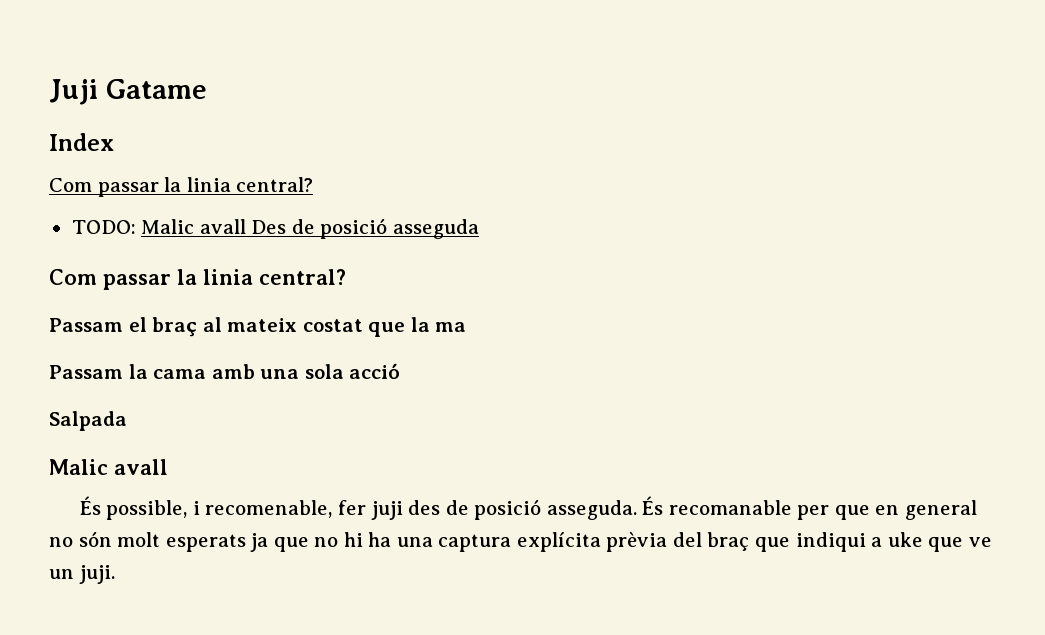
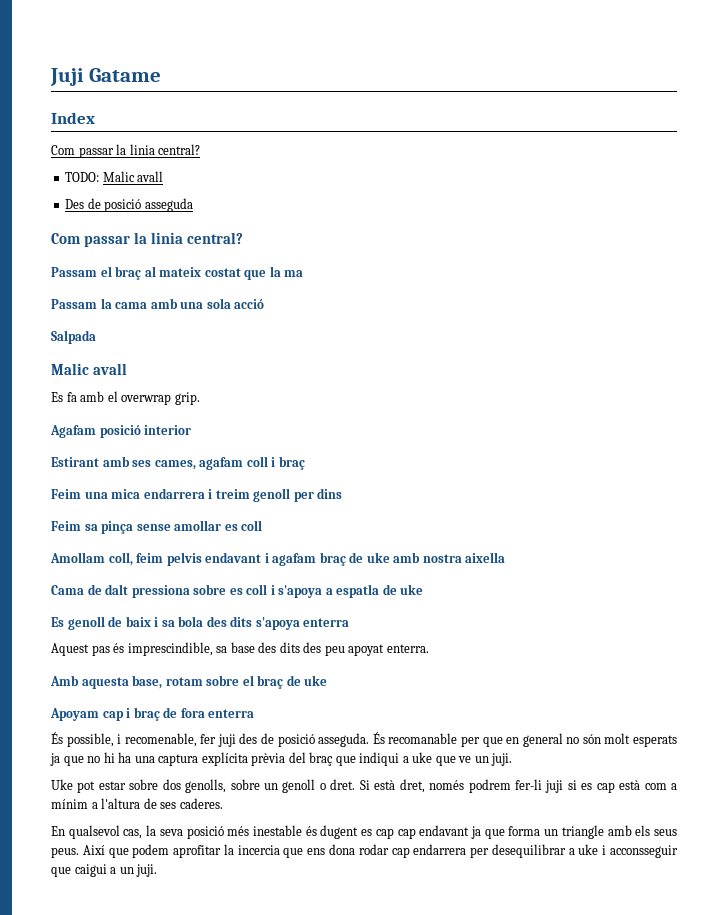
- TODO: Malic avall Des de posició asseguda
+ TODO: Malic avall
+ Des de posició asseguda
+ Es fa amb el overwrap grip.
+ Agafam posició interior
+ Estirant amb ses cames, agafam coll i braç
+ Feim una mica endarrera i treim genoll per dins
+ Feim sa pinça sense amollar es coll
+ Amollam coll, feim pelvis endavant i agafam braç de uke amb nostra aixella
+ Cama de dalt pressiona sobre es coll i s'apoya a espatla de uke
+ Es genoll de baix i sa bola des dits s'apoya enterra
+ Aquest pas és imprescindible, sa base des dits des peu apoyat enterra.
+ Amb aquesta base, rotam sobre el braç de uke
+ Apoyam cap i braç de fora enterra
+ Uke pot estar sobre dos genolls, sobre un genoll o dret. Si està dret, només podrem fer-li juji si es cap està com a mínim a l'altura de ses caderes.
+ En qualsevol cas, la seva posició més inestable és dugent es cap cap endavant ja que forma un triangle amb els seus peus. Així que podem aprofitar la incercia que ens dona rodar cap endarrera per desequilibrar a uke i acconsseguir que caigui a un juji.

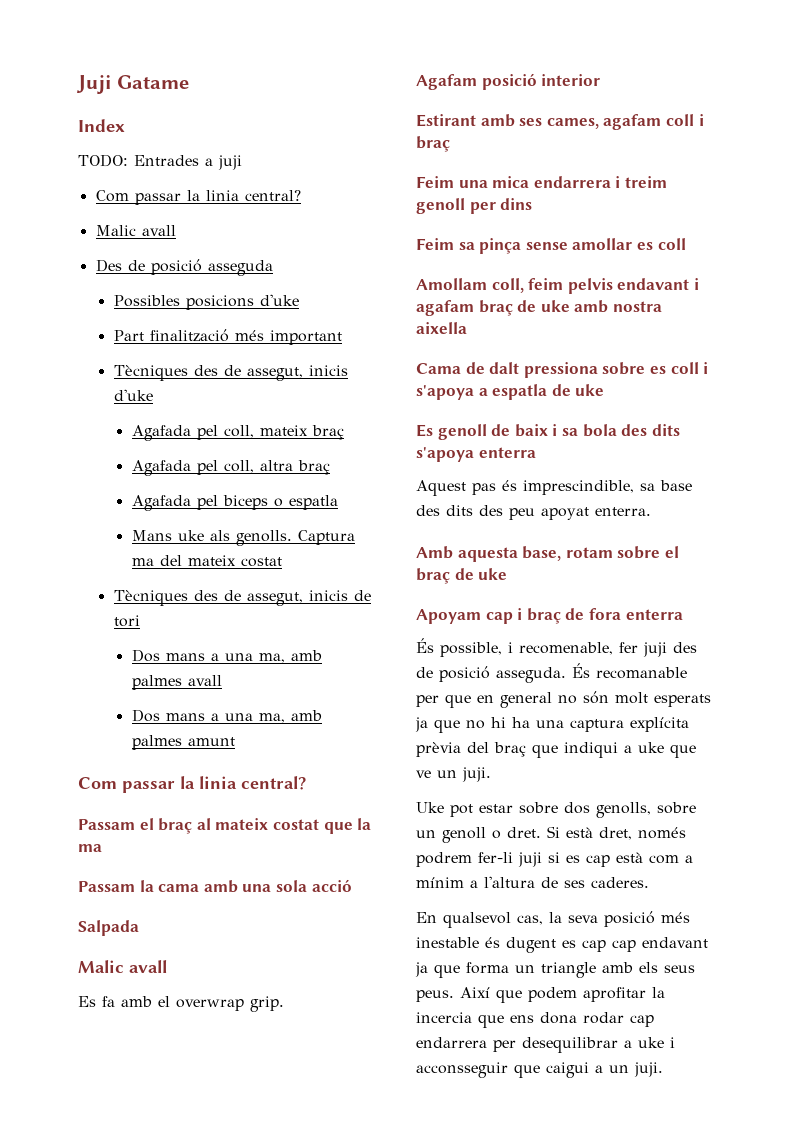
  Index
+ TODO: Entrades a juji
  Com passar la linia central?
- TODO: Malic avall
+ Malic avall
+ Possibles posicions d'uke
+ Part finalització més important
+ Tècniques des de assegut, inicis d'uke
+ Agafada pel coll, mateix braç
+ Agafada pel coll, altra braç
+ Agafada pel biceps o espatla
+ Mans uke als genolls. Captura ma del mateix costat
+ Tècniques des de assegut, inicis de tori
+ Dos mans a una ma, amb palmes avall
+ Dos mans a una ma, amb palmes amunt

